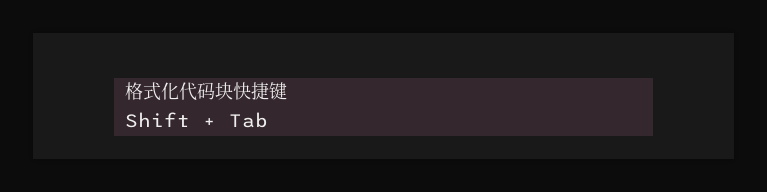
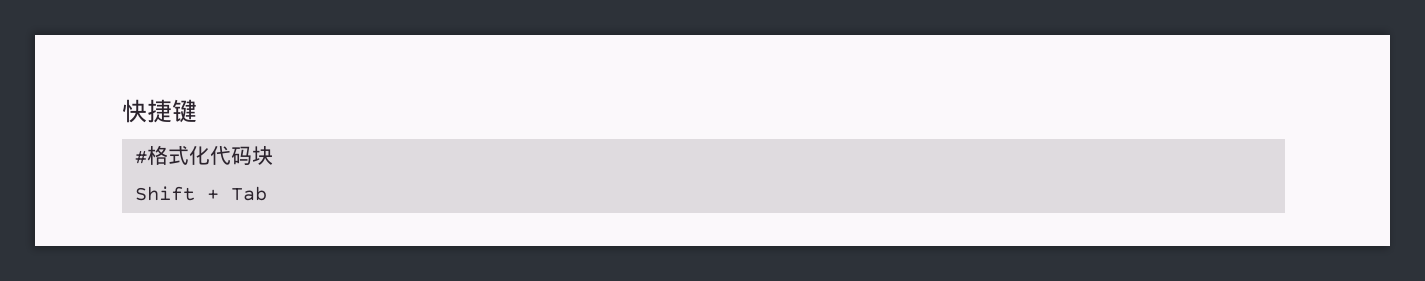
- 格式化代码块快捷键
+ 快捷键
+ #格式化代码块

